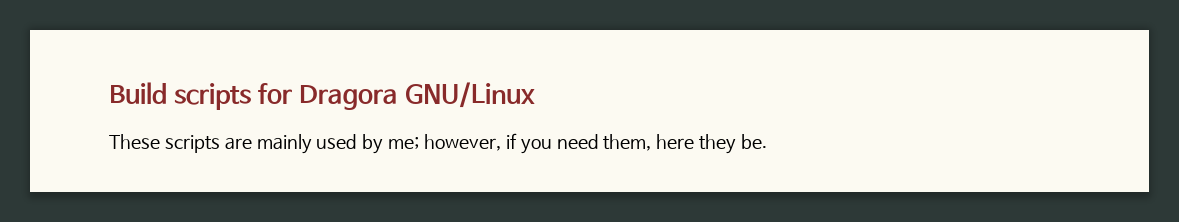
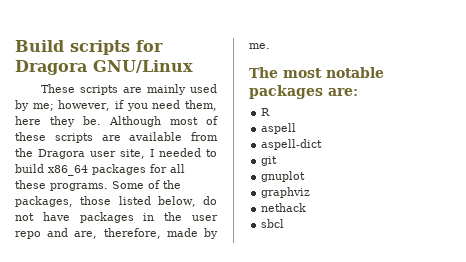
+ Although most of these scripts are available from the Dragora user site, I needed to build x86_64 packages for all these programs. Some of the packages, those listed below, do not have packages in the user repo and are, therefore, made by me.
+ The most notable packages are:
+ R
+ aspell
+ aspell-dict
+ git
+ gnuplot
+ graphviz
+ nethack
+ sbcl

